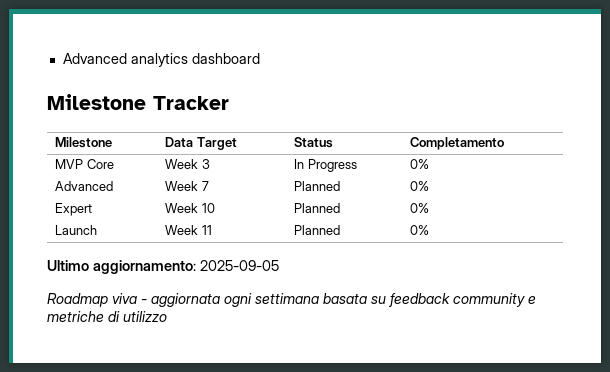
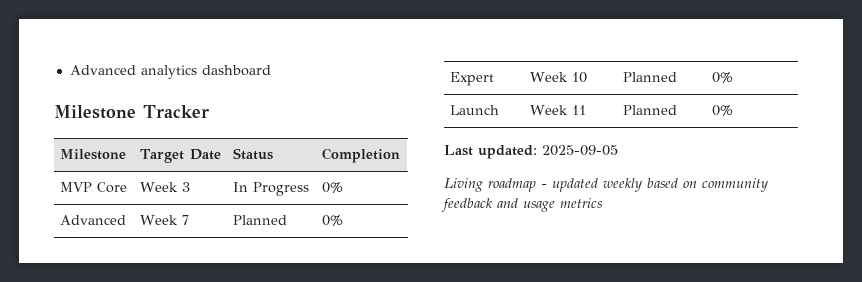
- Milestone | Data Target | Status | Completamento
+ Milestone | Target Date | Status | Completion
- Ultimo aggiornamento: 2025-09-05
+ Last updated: 2025-09-05
- Roadmap viva - aggiornata ogni settimana basata su feedback community e metriche di utilizzo
+ Living roadmap - updated weekly based on community feedback and usage metrics

